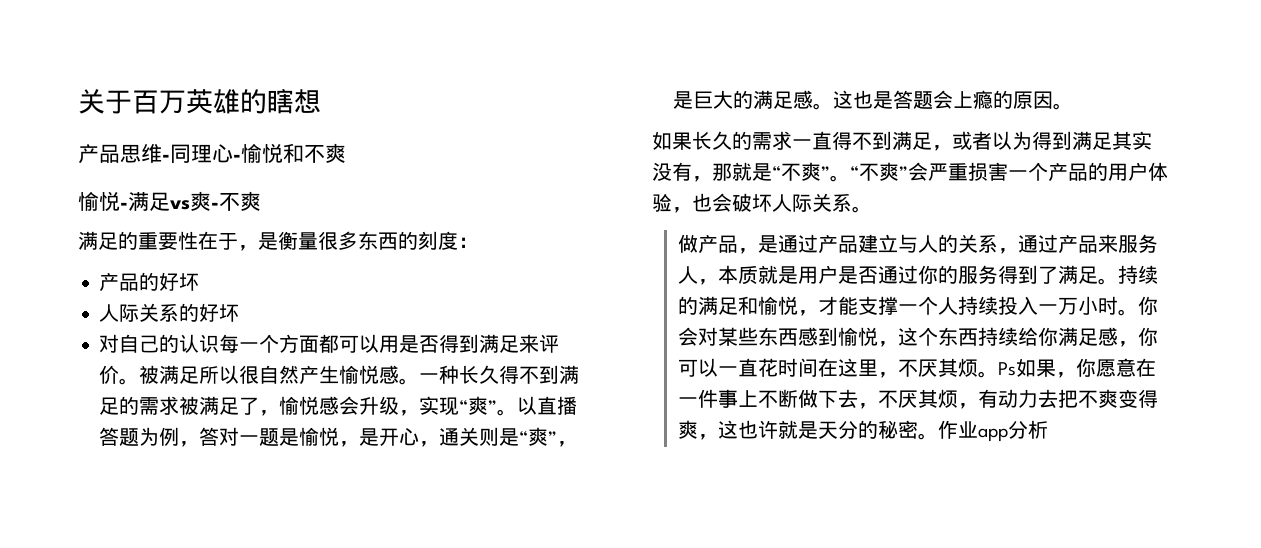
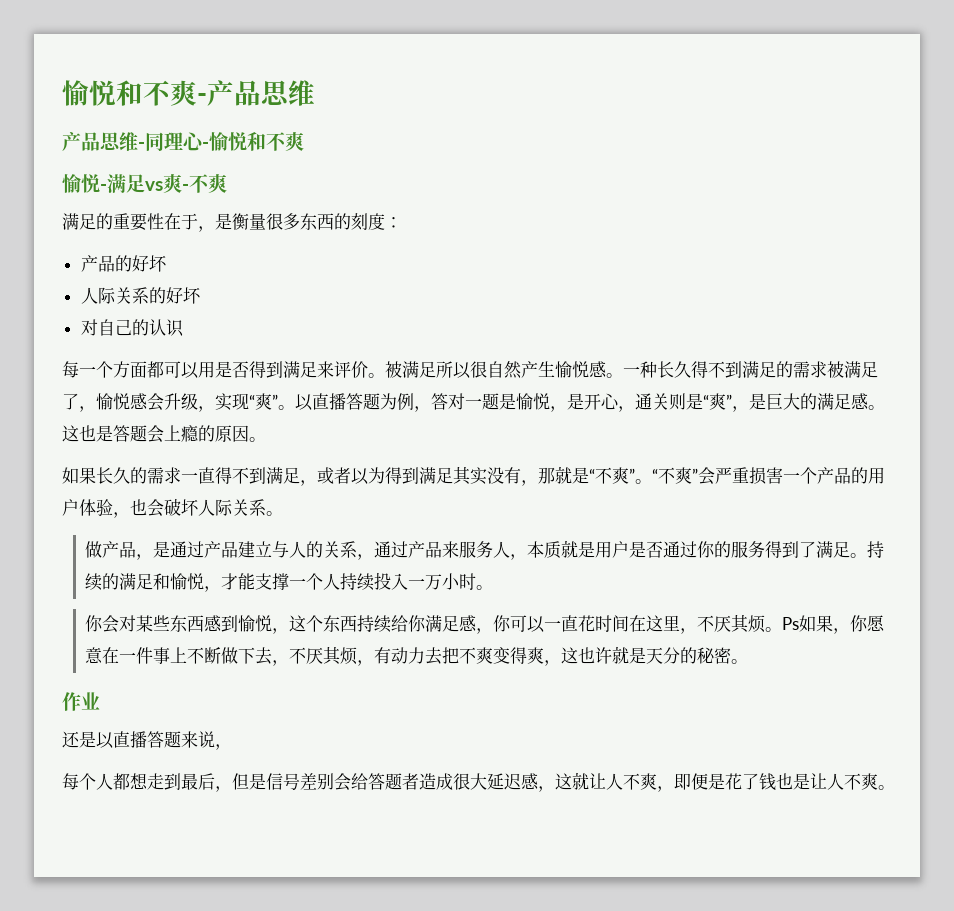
- 关于百万英雄的瞎想
+ 愉悦和不爽-产品思维
- 对自己的认识每一个方面都可以用是否得到满足来评价。
+ 对自己的认识
+ 每一个方面都可以用是否得到满足来评价。
- 持续的满足和愉悦，才能支撑一个人持续投入一万小时。你会对某些东西感到愉悦，这个东西持续给你满足感，你可以一直花时间在这里，不厌其烦。
+ 持续的满足和愉悦，才能支撑一个人持续投入一万小时。
+ 你会对某些东西感到愉悦，这个东西持续给你满足感，你可以一直花时间在这里，不厌其烦。
- Ps如果，你愿意在一件事上不断做下去，不厌其烦，有动力去把不爽变得爽，这也许就是天分的秘密。作业app分析
+ Ps如果，你愿意在一件事上不断做下去，不厌其烦，有动力去把不爽变得爽，这也许就是天分的秘密。
+ 作业
+ 还是以直播答题来说，
+ 每个人都想走到最后，但是信号差别会给答题者造成很大延迟感，这就让人不爽，即便是花了钱也是让人不爽。

